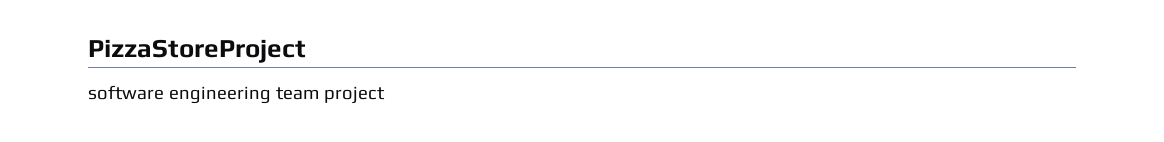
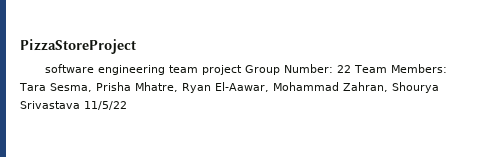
- software engineering team project
+ software engineering team project Group Number: 22 Team Members: Tara Sesma, Prisha Mhatre, Ryan El-Aawar, Mohammad Zahran, Shourya Srivastava 11/5/22

